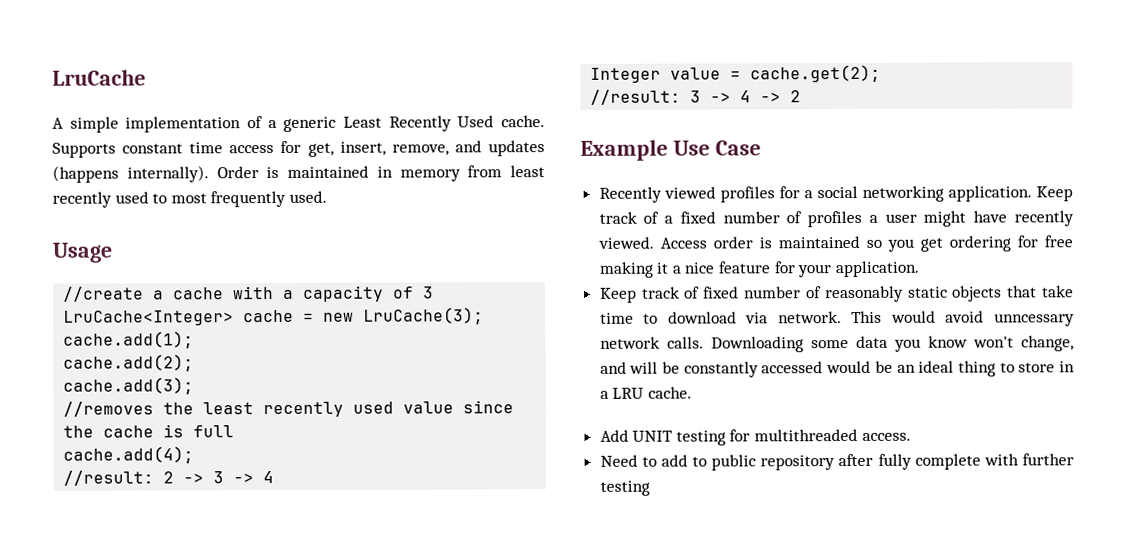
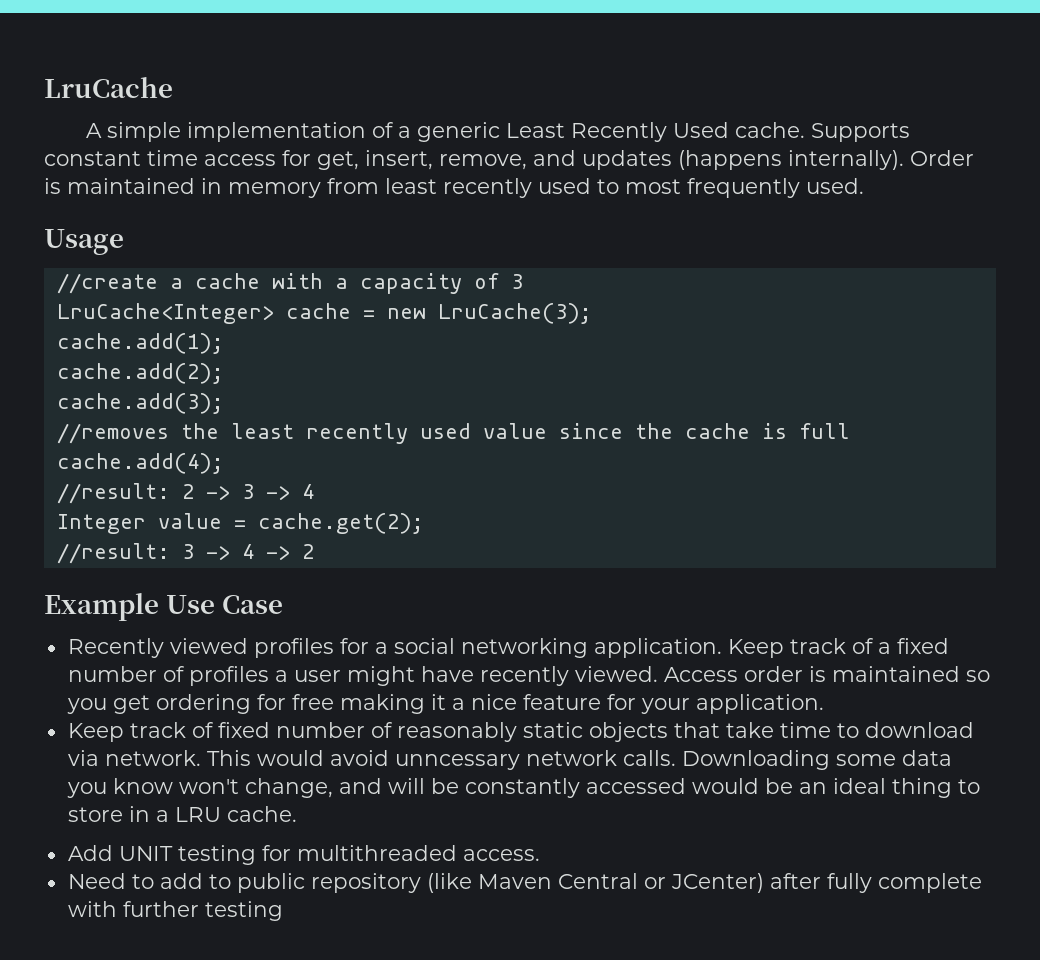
- Need to add to public repository after fully complete with further testing
+ Need to add to public repository (like Maven Central or JCenter) after fully complete with further testing

